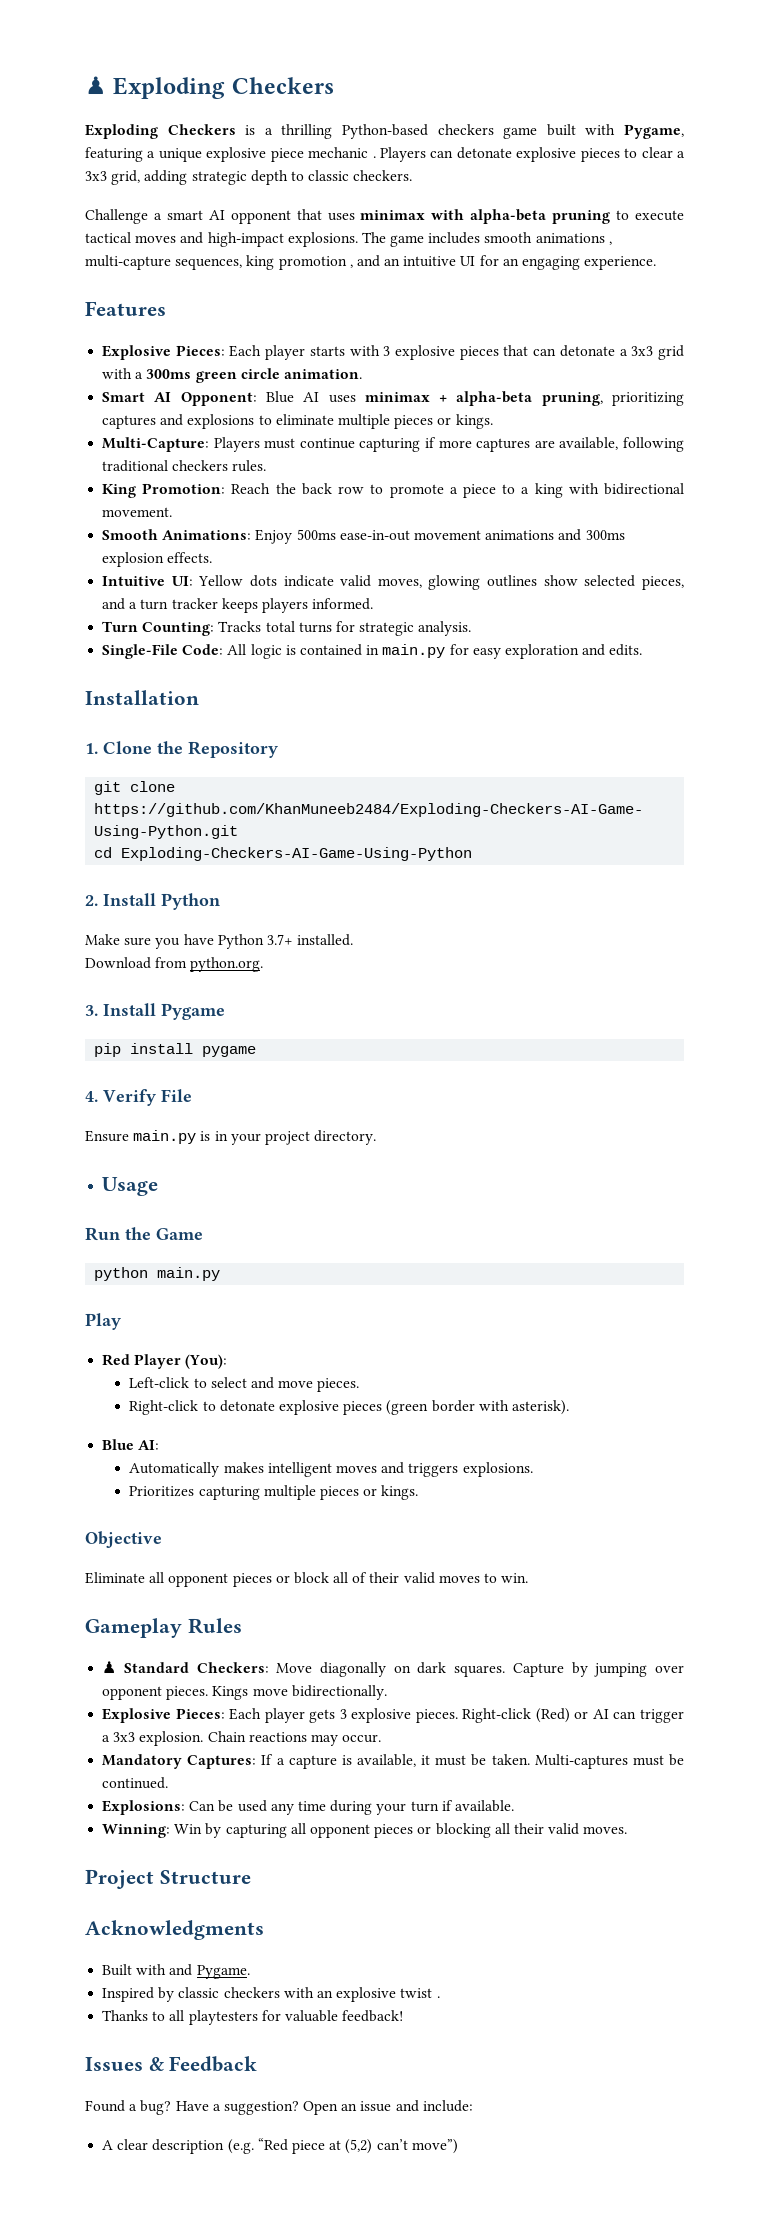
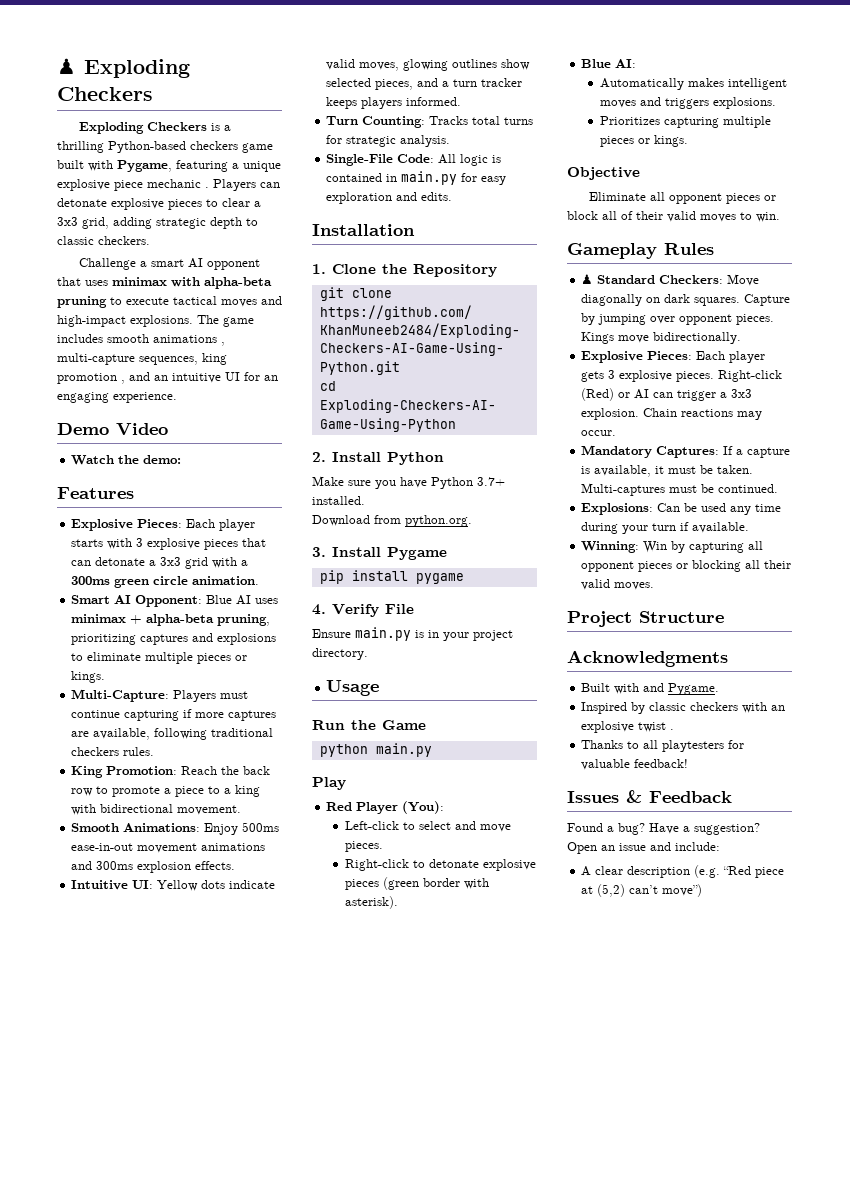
+ Demo Video
+ Watch the demo:

